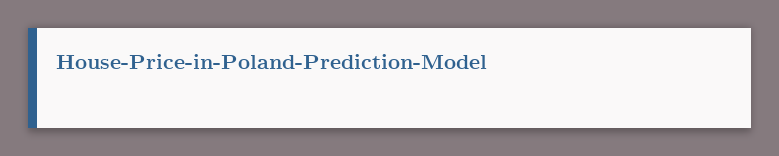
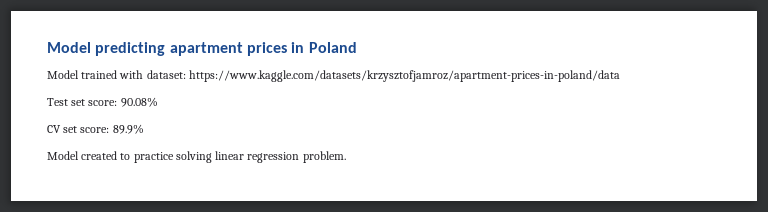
- House-Price-in-Poland-Prediction-Model
+ Model predicting apartment prices in Poland
+ Model trained with dataset: https://www.kaggle.com/datasets/krzysztofjamroz/apartment-prices-in-poland/data
+ Test set score: 90.08%
+ CV set score: 89.9%
+ Model created to practice solving linear regression problem.

